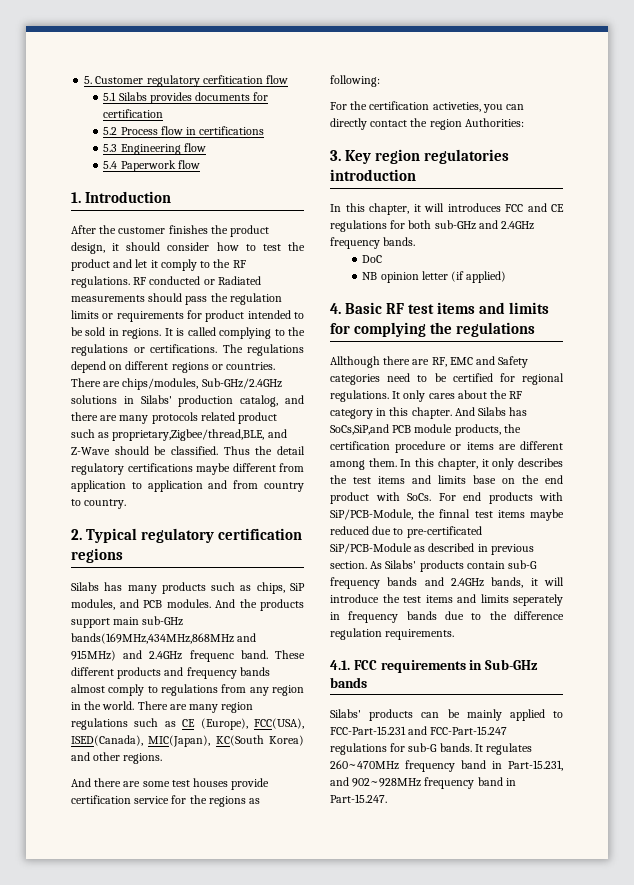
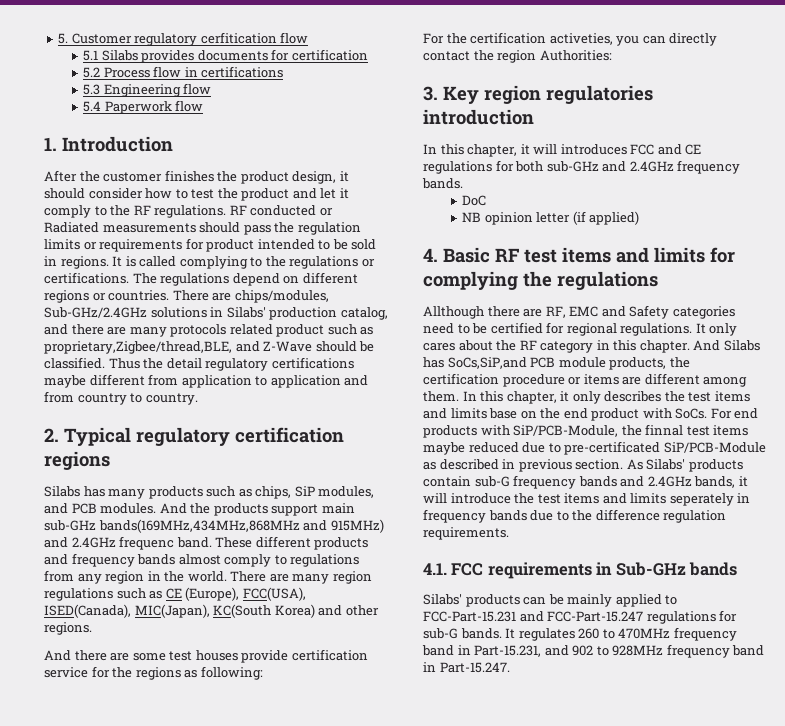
- It regulates 260~470MHz frequency band in Part-15.231, and 902~928MHz frequency band in Part-15.247.
+ It regulates 260 to 470MHz frequency band in Part-15.231, and 902 to 928MHz frequency band in Part-15.247.

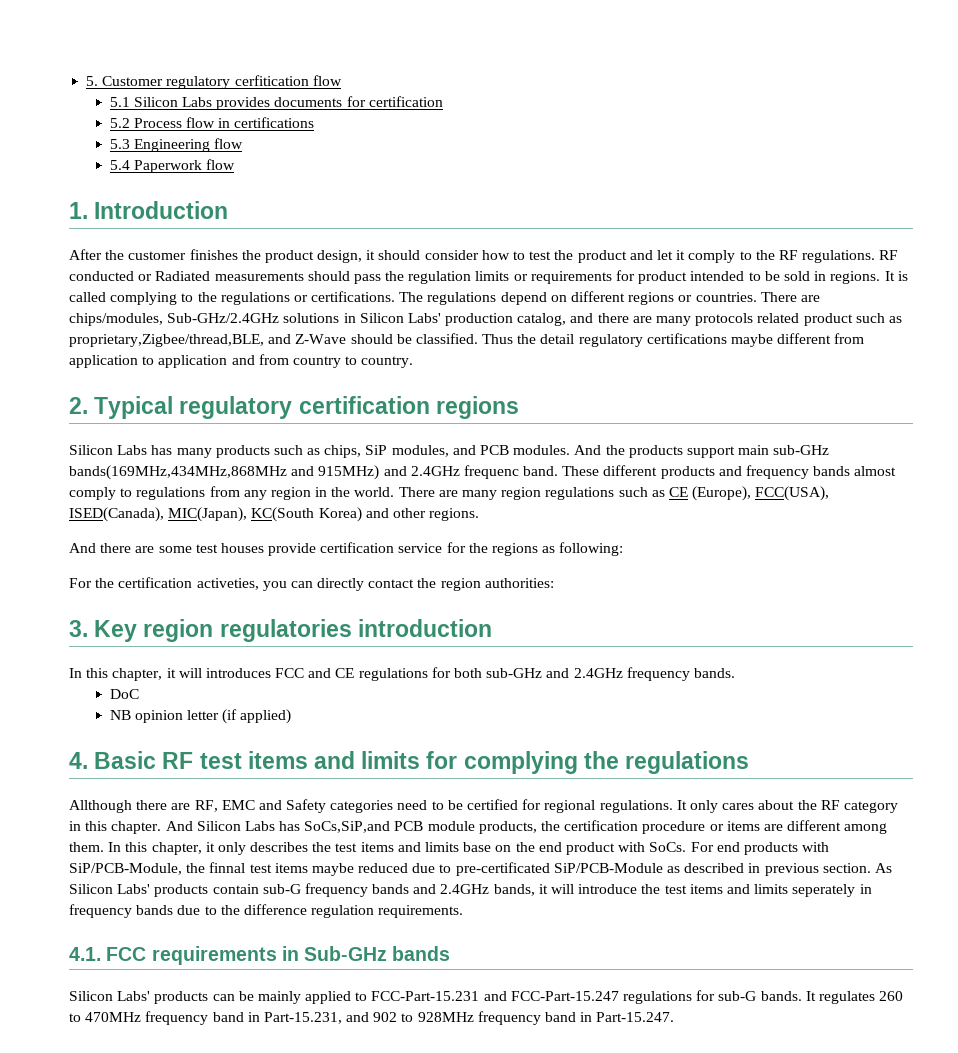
- 5.1 Silabs provides documents for certification
+ 5.1 Silicon Labs provides documents for certification
- There are chips/modules, Sub-GHz/2.4GHz solutions in Silabs' production catalog, and there are many protocols related product such as proprietary,Zigbee/thread,BLE, and Z-Wave should be classified.
+ There are chips/modules, Sub-GHz/2.4GHz solutions in Silicon Labs' production catalog, and there are many protocols related product such as proprietary,Zigbee/thread,BLE, and Z-Wave should be classified.
- Silabs has many products such as chips, SiP modules, and PCB modules.
+ Silicon Labs has many products such as chips, SiP modules, and PCB modules.
- For the certification activeties, you can directly contact the region Authorities:
+ For the certification activeties, you can directly contact the region authorities:
- And Silabs has SoCs,SiP,and PCB module products, the certification procedure or items are different among them.
+ And Silicon Labs has SoCs,SiP,and PCB module products, the certification procedure or items are different among them.
- As Silabs' products contain sub-G frequency bands and 2.4GHz bands, it will introduce the test items and limits seperately in frequency bands due to the difference regulation requirements.
+ As Silicon Labs' products contain sub-G frequency bands and 2.4GHz bands, it will introduce the test items and limits seperately in frequency bands due to the difference regulation requirements.
- Silabs' products can be mainly applied to FCC-Part-15.231 and FCC-Part-15.247 regulations for sub-G bands.
+ Silicon Labs' products can be mainly applied to FCC-Part-15.231 and FCC-Part-15.247 regulations for sub-G bands.

